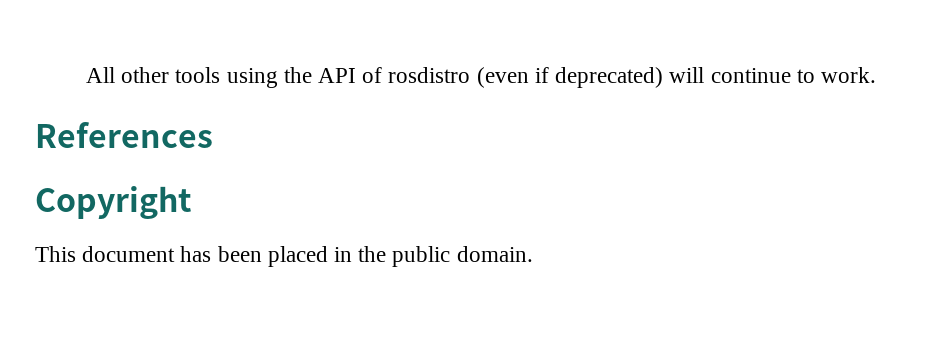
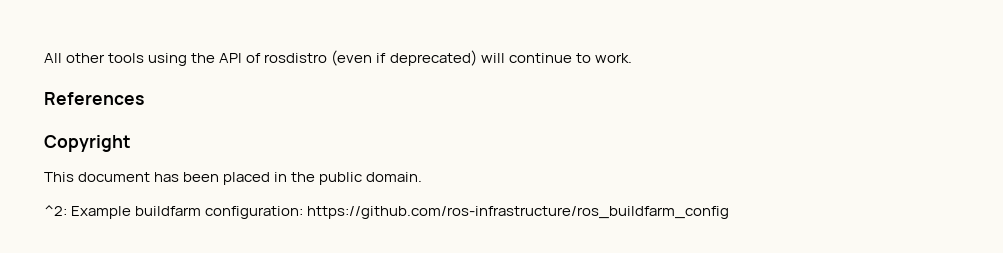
+ ^2: Example buildfarm configuration: https://github.com/ros-infrastructure/ros_buildfarm_config

